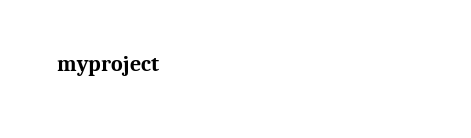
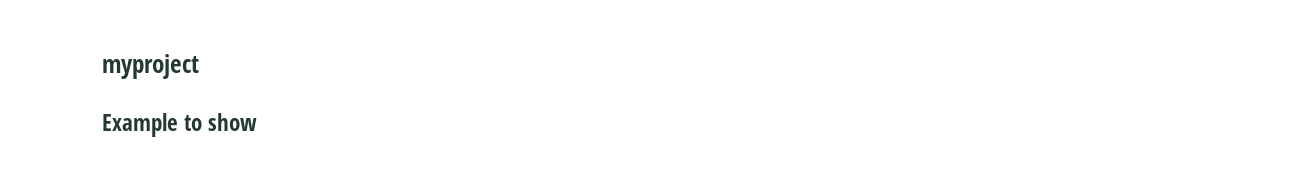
+ Example to show

